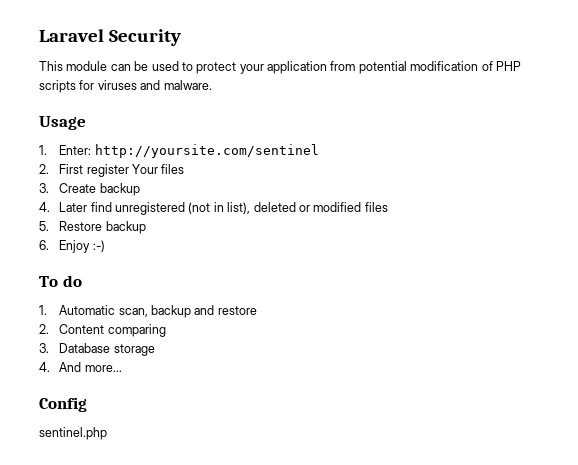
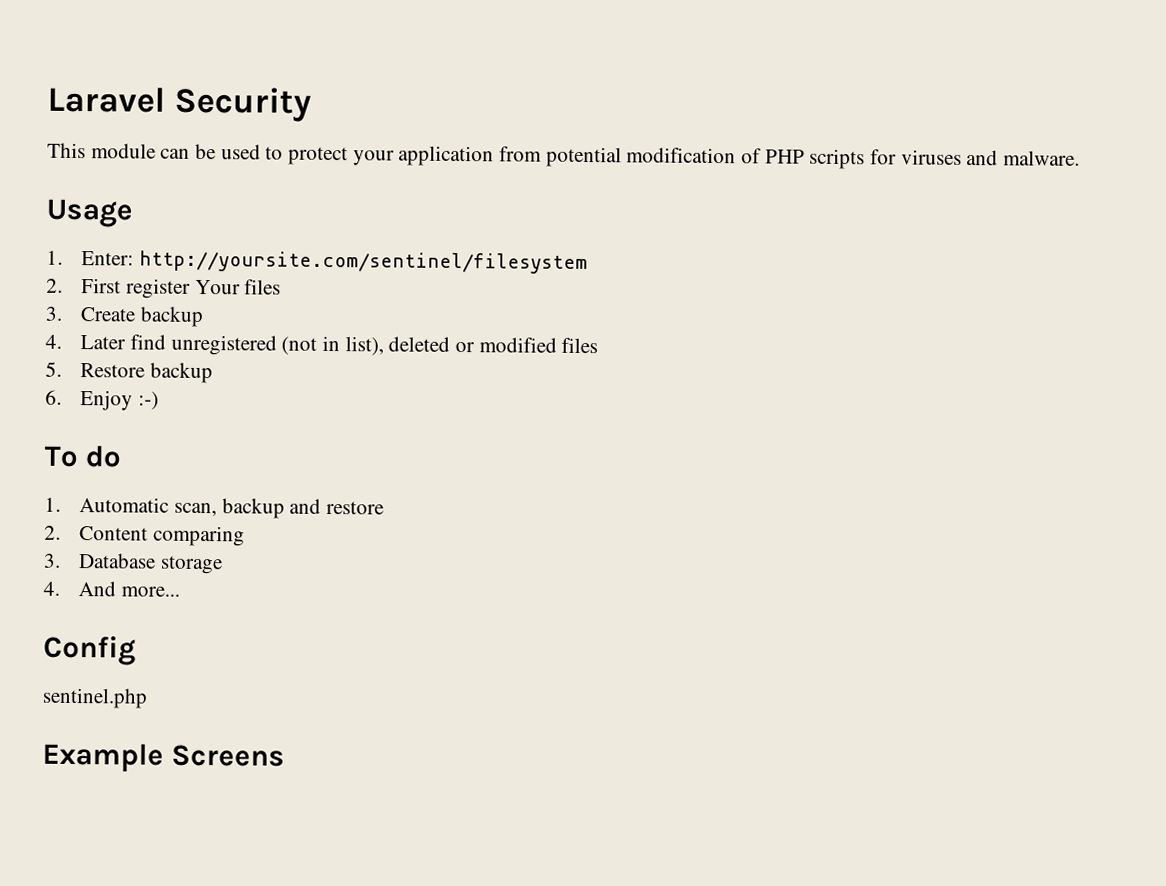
- 1. Enter: http://yoursite.com/sentinel
+ 1. Enter: http://yoursite.com/sentinel/filesystem
+ Example Screens

